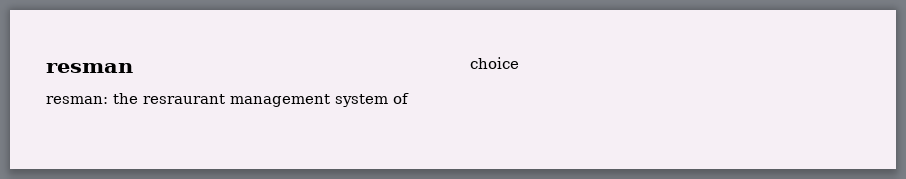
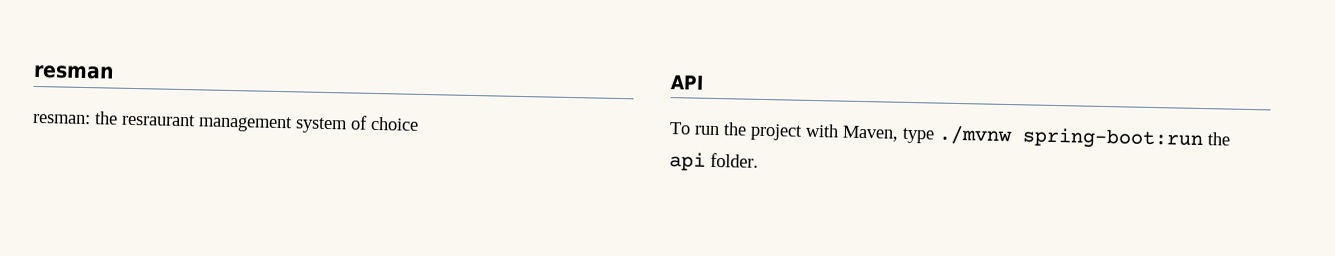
+ API
+ To run the project with Maven, type ./mvnw spring-boot:run the api folder.

